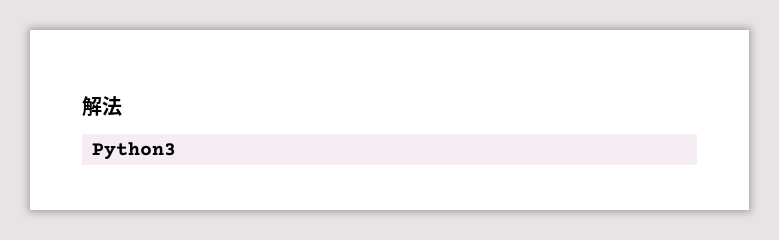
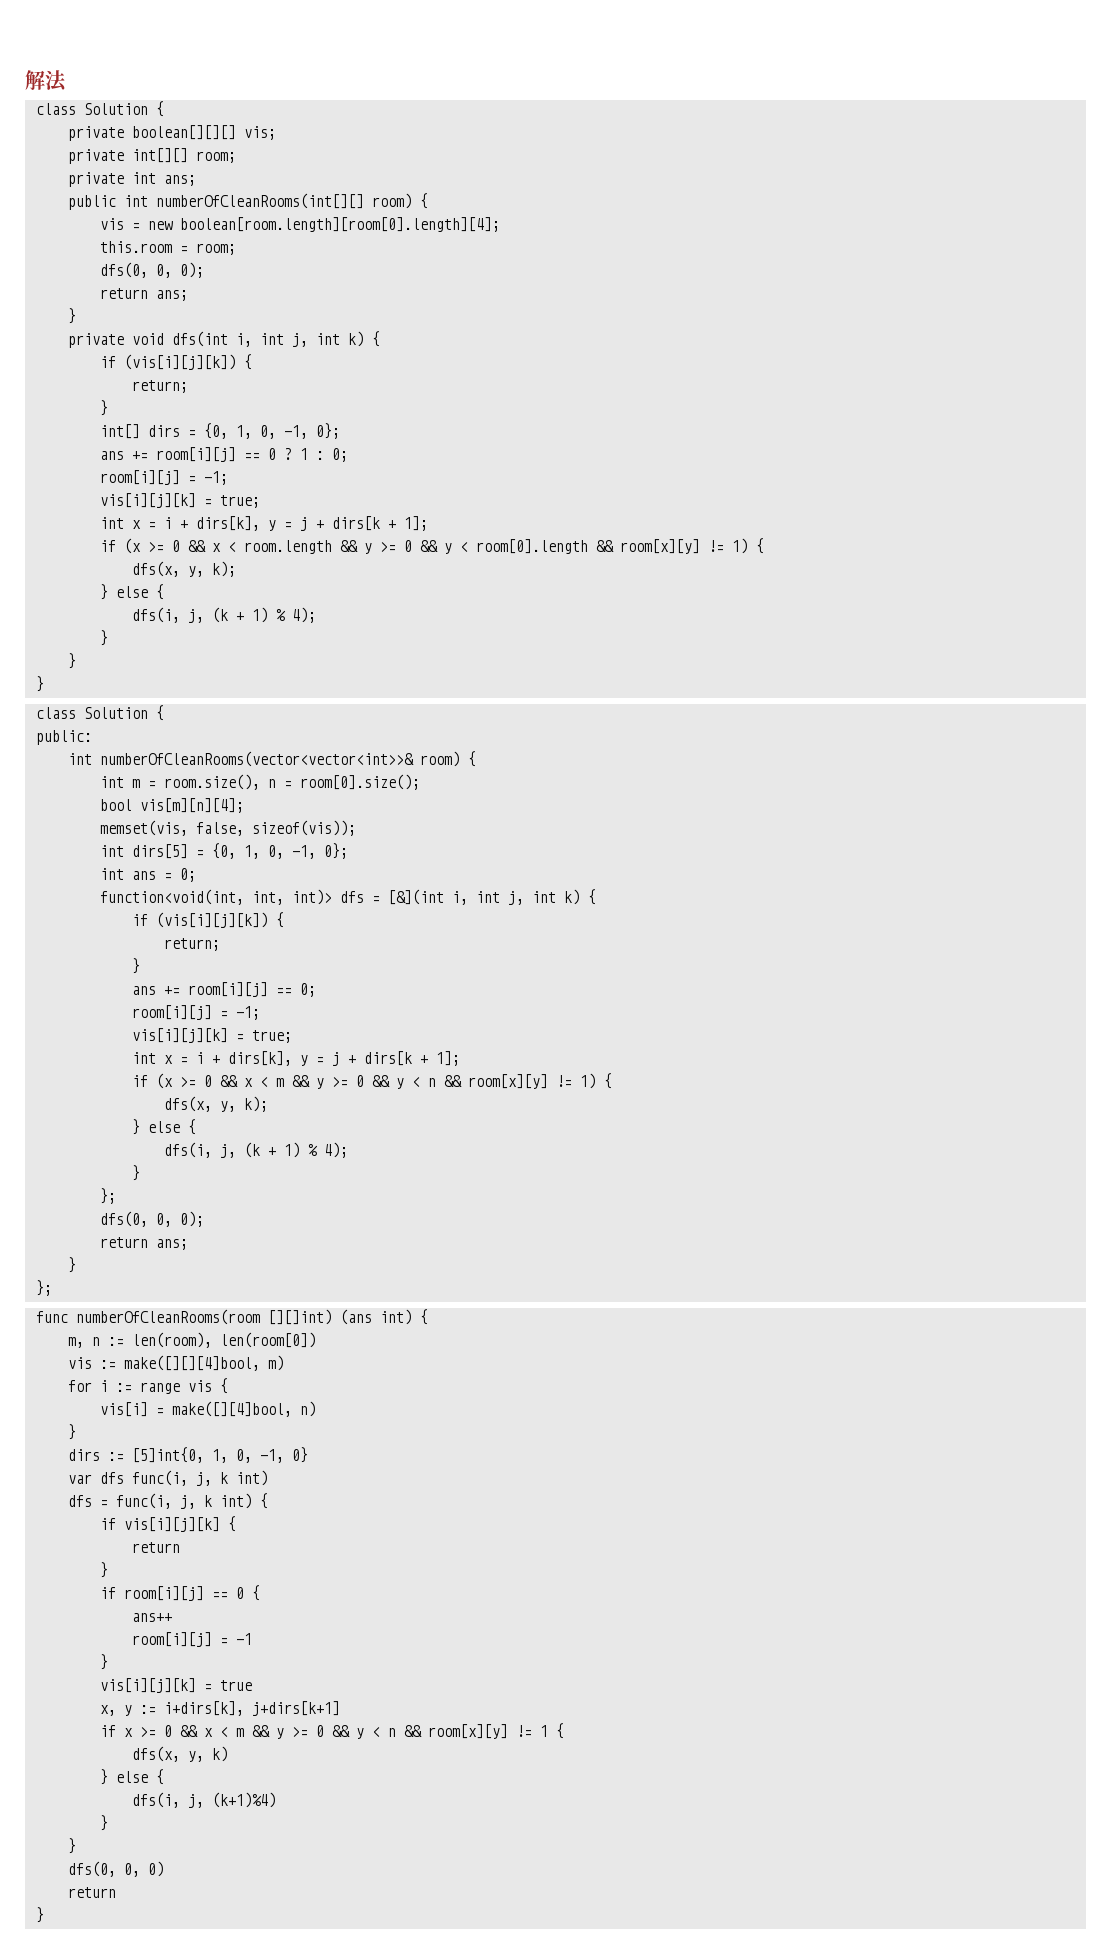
  解法
- Python3
+ class Solution {
+ private boolean[][][] vis;
+ private int[][] room;
+ private int ans;
+ public int numberOfCleanRooms(int[][] room) {
+ vis = new boolean[room.length][room[0].length][4];
+ this.room = room;
+ dfs(0, 0, 0);
+ return ans;
+ }
+ private void dfs(int i, int j, int k) {
+ if (vis[i][j][k]) {
+ return;
+ }
+ int[] dirs = {0, 1, 0, -1, 0};
+ ans += room[i][j] == 0 ? 1 : 0;
+ room[i][j] = -1;
+ vis[i][j][k] = true;
+ int x = i + dirs[k], y = j + dirs[k + 1];
+ if (x >= 0 && x < room.length && y >= 0 && y < room[0].length && room[x][y] != 1) {
+ dfs(x, y, k);
+ } else {
+ dfs(i, j, (k + 1) % 4);
+ }
+ }
+ }
+ class Solution {
+ public:
+ int numberOfCleanRooms(vector<vector<int>>& room) {
+ int m = room.size(), n = room[0].size();
+ bool vis[m][n][4];
+ memset(vis, false, sizeof(vis));
+ int dirs[5] = {0, 1, 0, -1, 0};
+ int ans = 0;
+ function<void(int, int, int)> dfs = [&](int i, int j, int k) {
+ if (vis[i][j][k]) {
+ return;
+ }
+ ans += room[i][j] == 0;
+ room[i][j] = -1;
+ vis[i][j][k] = true;
+ int x = i + dirs[k], y = j + dirs[k + 1];
+ if (x >= 0 && x < m && y >= 0 && y < n && room[x][y] != 1) {
+ dfs(x, y, k);
+ } else {
+ dfs(i, j, (k + 1) % 4);
+ }
+ };
+ dfs(0, 0, 0);
+ return ans;
+ }
+ };
+ func numberOfCleanRooms(room [][]int) (ans int) {
+ m, n := len(room), len(room[0])
+ vis := make([][][4]bool, m)
+ for i := range vis {
+ vis[i] = make([][4]bool, n)
+ }
+ dirs := [5]int{0, 1, 0, -1, 0}
+ var dfs func(i, j, k int)
+ dfs = func(i, j, k int) {
+ if vis[i][j][k] {
+ return
+ }
+ if room[i][j] == 0 {
+ ans++
+ room[i][j] = -1
+ }
+ vis[i][j][k] = true
+ x, y := i+dirs[k], j+dirs[k+1]
+ if x >= 0 && x < m && y >= 0 && y < n && room[x][y] != 1 {
+ dfs(x, y, k)
+ } else {
+ dfs(i, j, (k+1)%4)
+ }
+ }
+ dfs(0, 0, 0)
+ return
+ }

